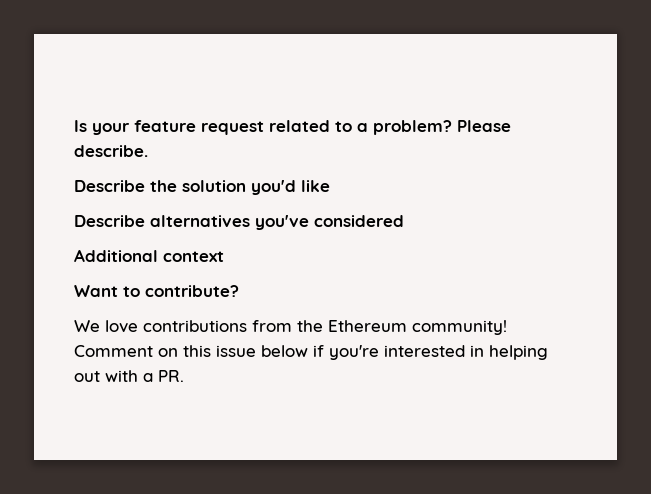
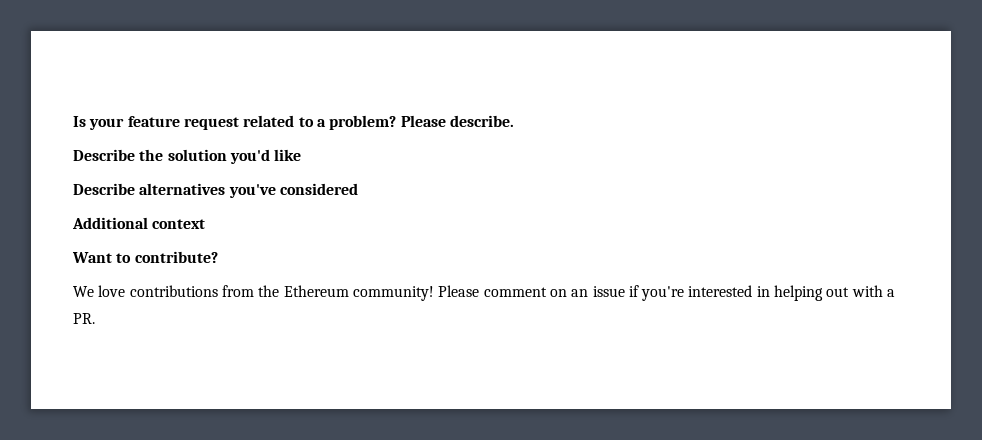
- Comment on this issue below if you're interested in helping out with a PR.
+ Please comment on an issue if you're interested in helping out with a PR.

